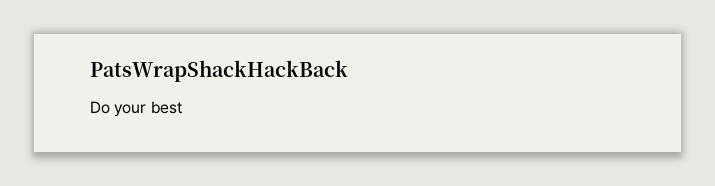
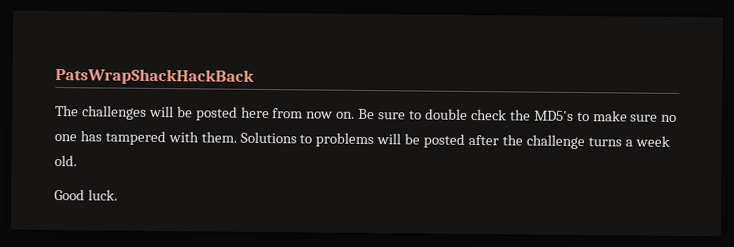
- Do your best
+ The challenges will be posted here from now on. Be sure to double check the MD5's to make sure no one has tampered with them. Solutions to problems will be posted after the challenge turns a week old.
+ Good luck.

